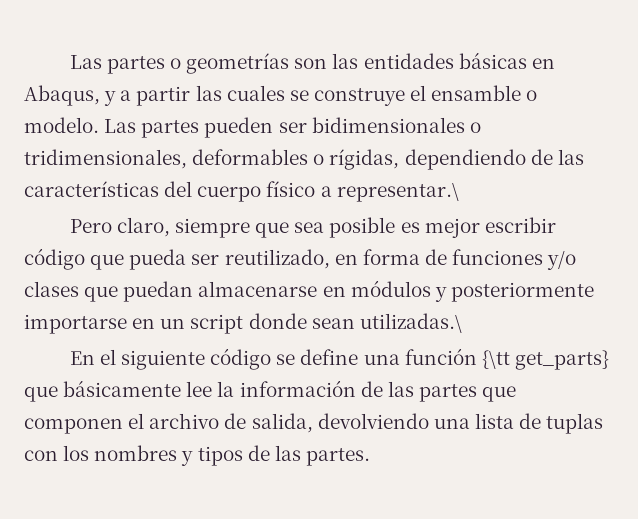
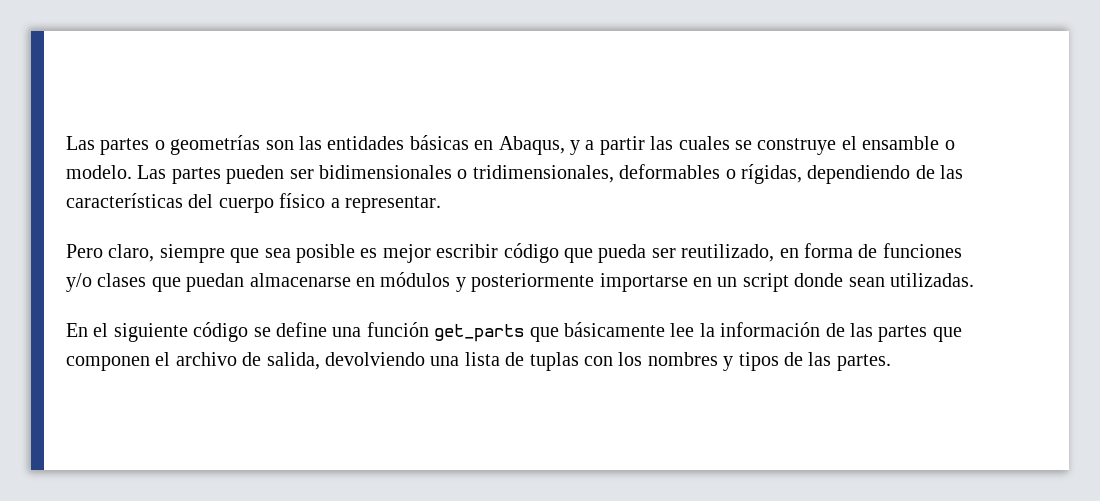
- Las partes pueden ser bidimensionales o tridimensionales, deformables o rígidas, dependiendo de las características del cuerpo físico a representar.\
+ Las partes pueden ser bidimensionales o tridimensionales, deformables o rígidas, dependiendo de las características del cuerpo físico a representar.
- Pero claro, siempre que sea posible es mejor escribir código que pueda ser reutilizado, en forma de funciones y/o clases que puedan almacenarse en módulos y posteriormente importarse en un script donde sean utilizadas.\
+ Pero claro, siempre que sea posible es mejor escribir código que pueda ser reutilizado, en forma de funciones y/o clases que puedan almacenarse en módulos y posteriormente importarse en un script donde sean utilizadas.
- En el siguiente código se define una función {\tt get_parts} que básicamente lee la información de las partes que componen el archivo de salida, devolviendo una lista de tuplas con los nombres y tipos de las partes.
+ En el siguiente código se define una función get_parts que básicamente lee la información de las partes que componen el archivo de salida, devolviendo una lista de tuplas con los nombres y tipos de las partes.

